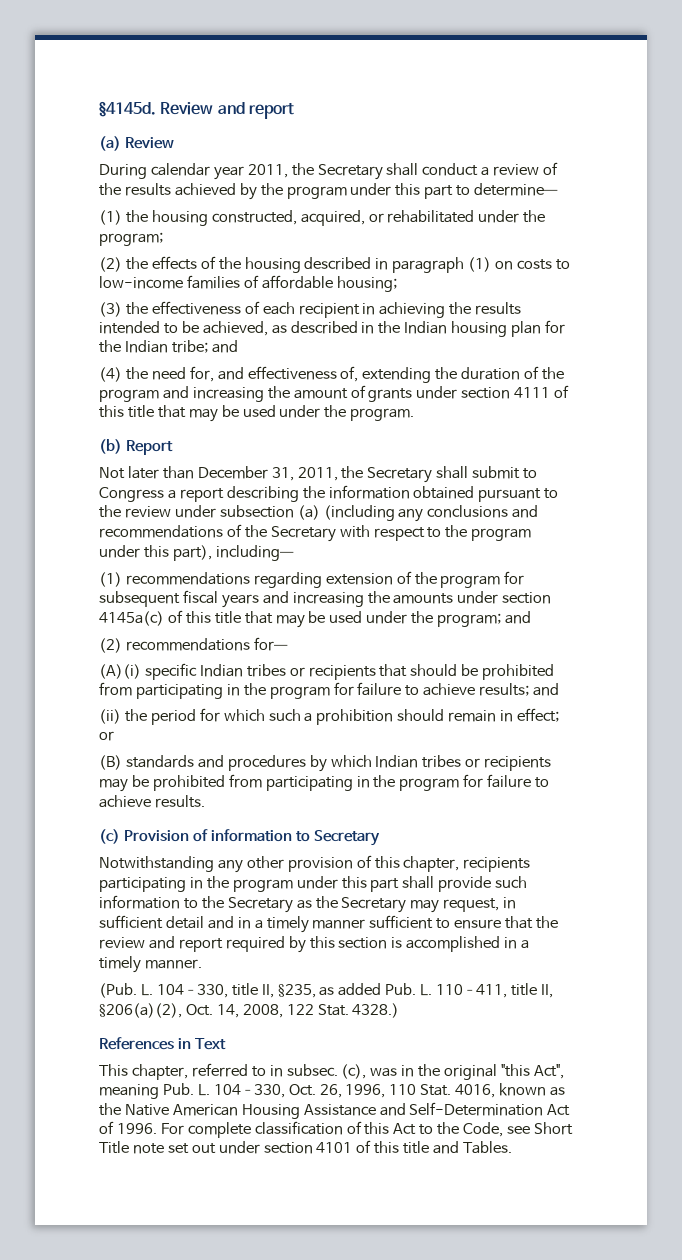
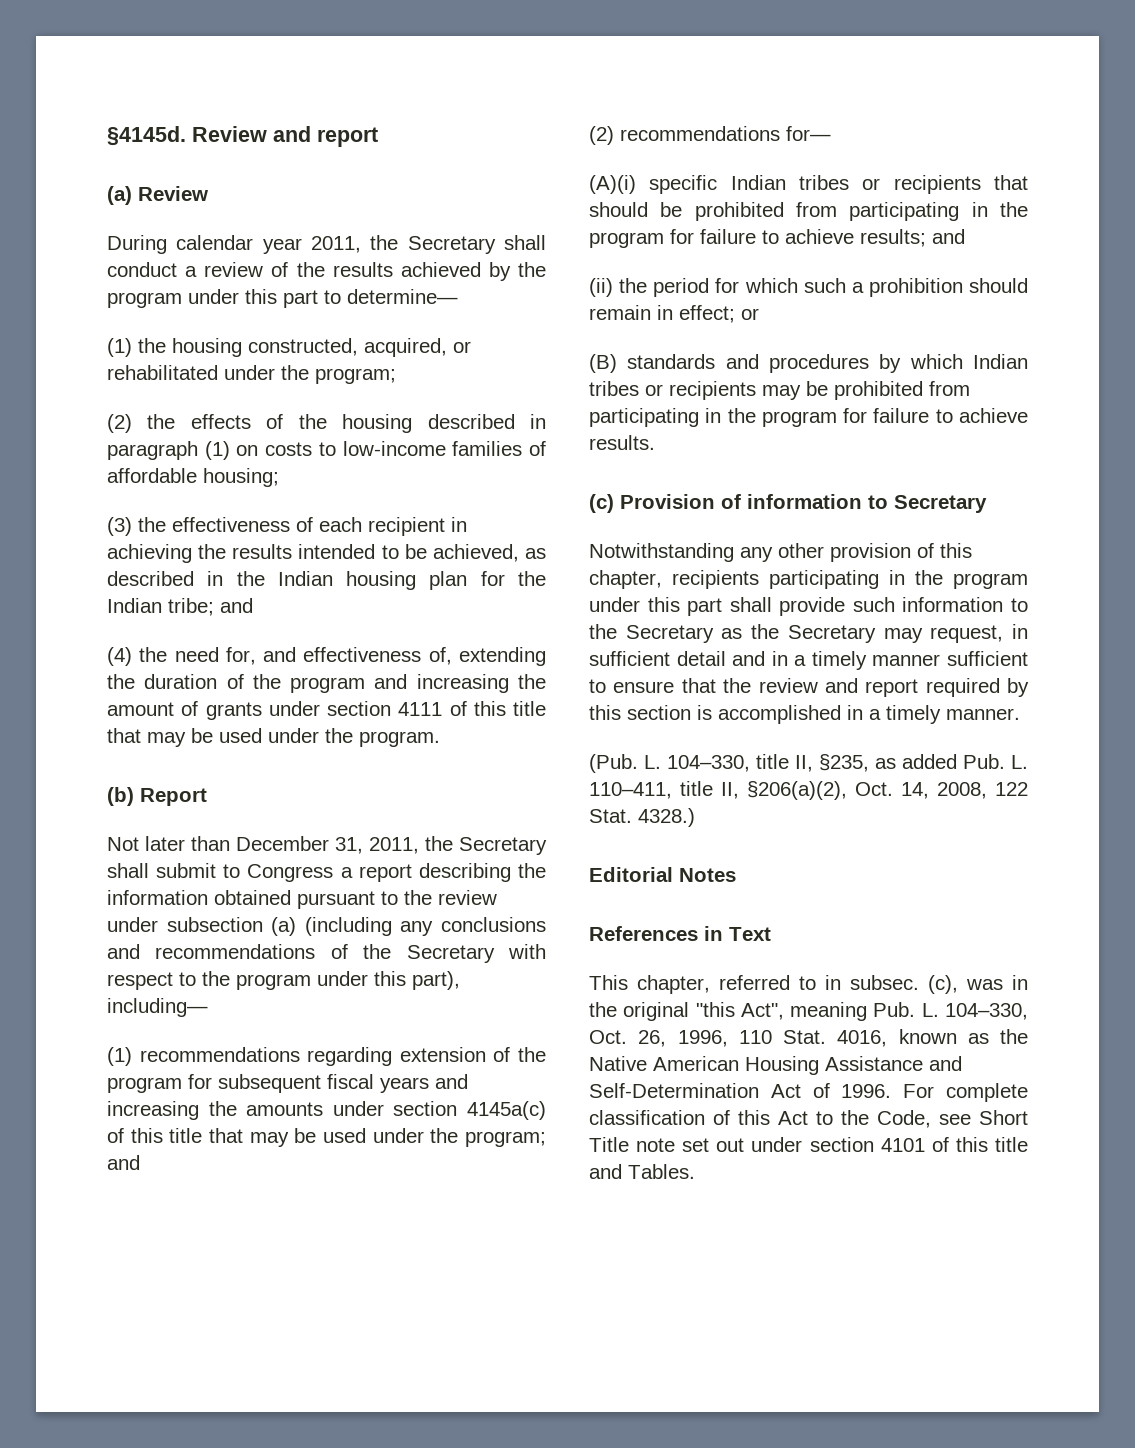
+ Editorial Notes

